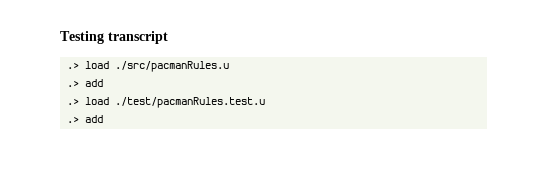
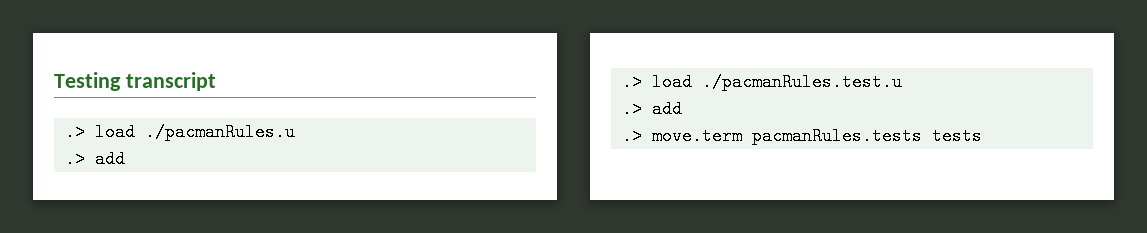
- .> load ./src/pacmanRules.u
+ .> load ./pacmanRules.u
- .> load ./test/pacmanRules.test.u
+ .> load ./pacmanRules.test.u
  .> add
+ .> move.term pacmanRules.tests tests

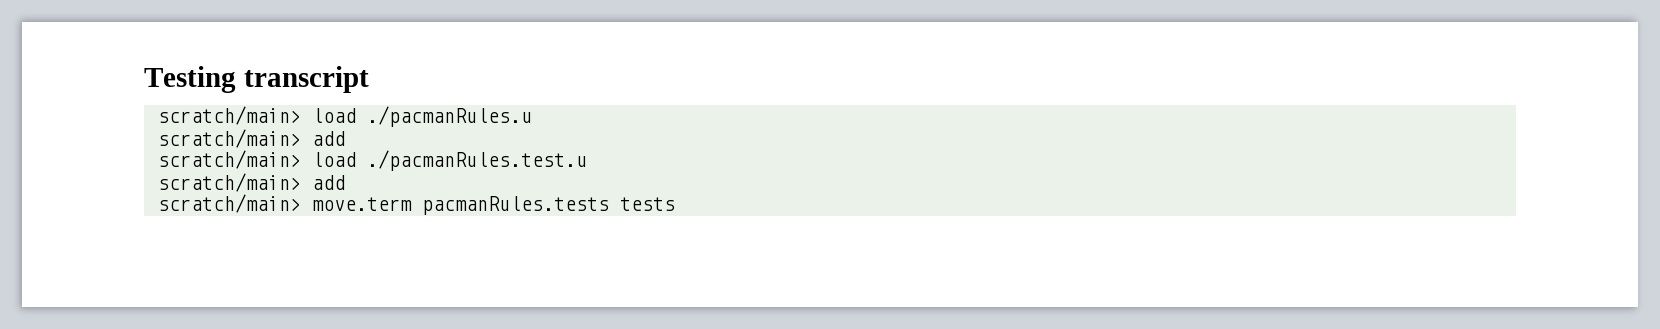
- .> load ./pacmanRules.u
- .> add
- .> load ./pacmanRules.test.u
- .> add
- .> move.term pacmanRules.tests tests
+ scratch/main> load ./pacmanRules.u
+ scratch/main> add
+ scratch/main> load ./pacmanRules.test.u
+ scratch/main> add
+ scratch/main> move.term pacmanRules.tests tests

